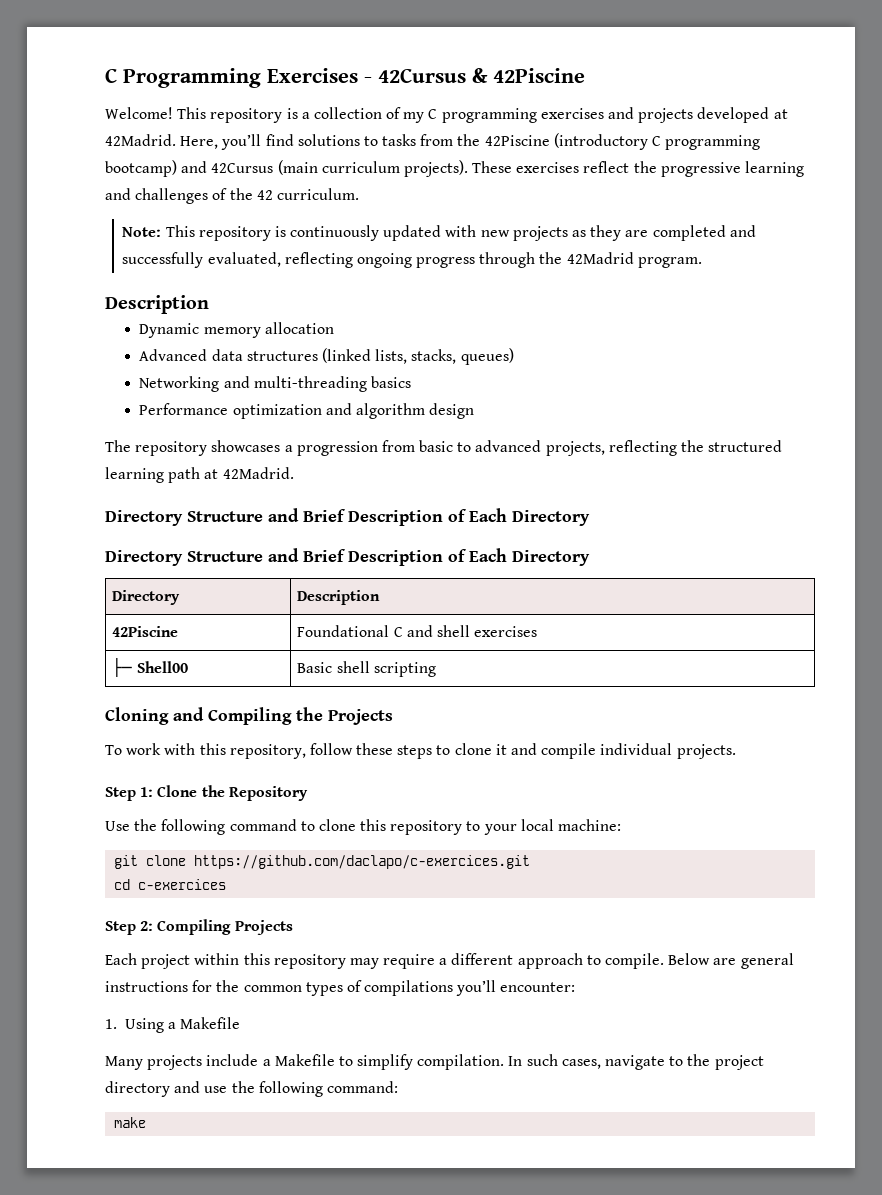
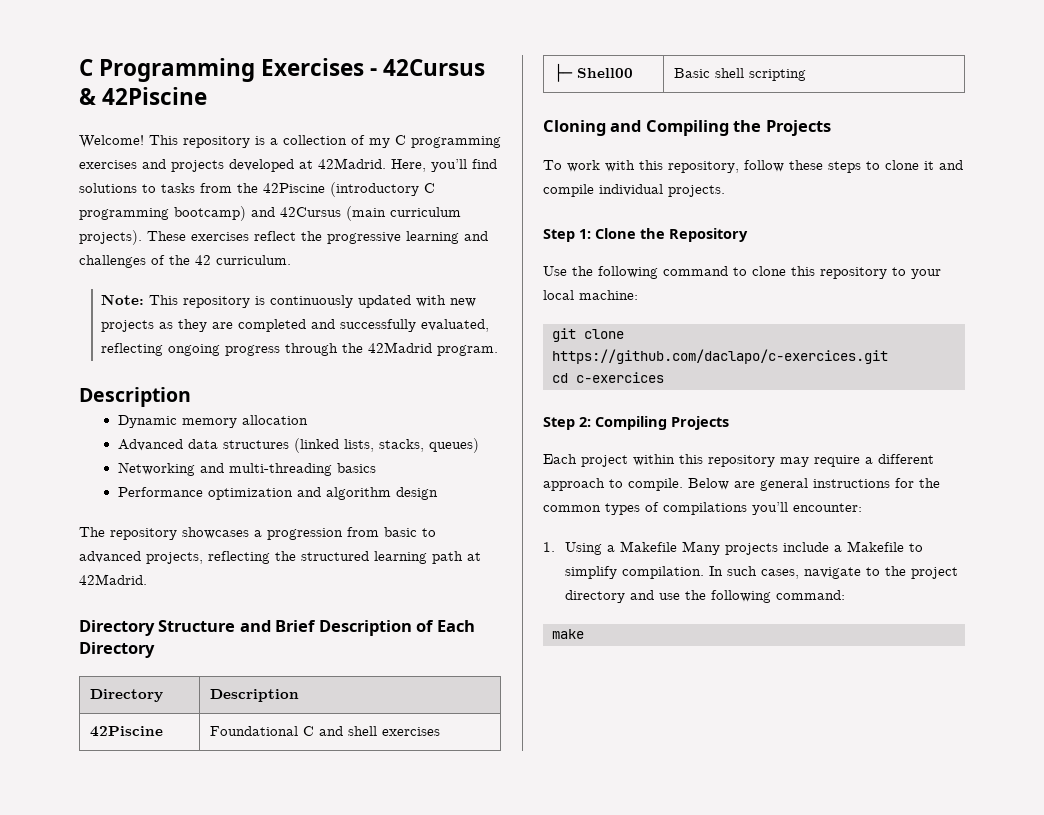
  The repository showcases a progression from basic to advanced projects, reflecting the structured learning path at 42Madrid.
- Directory Structure and Brief Description of Each Directory
- 1. Using a Makefile
- Many projects include a Makefile to simplify compilation.
+ 1. Using a Makefile Many projects include a Makefile to simplify compilation.

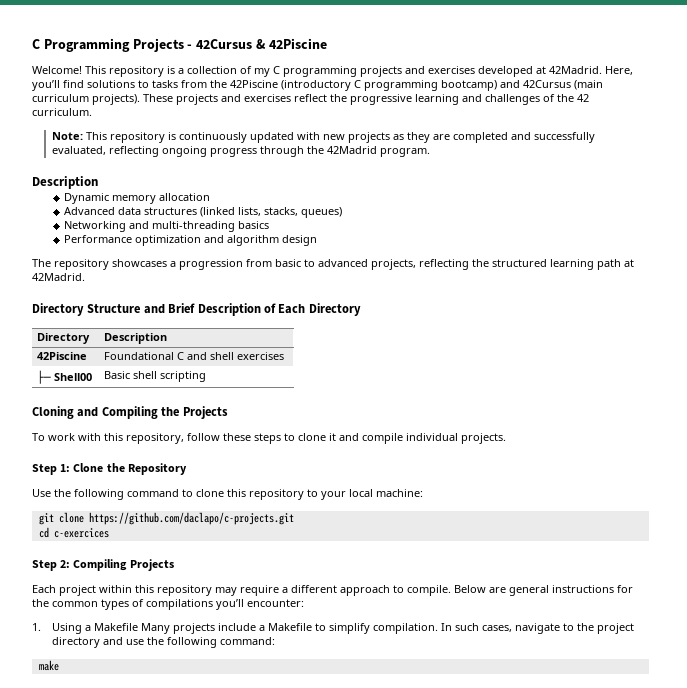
- C Programming Exercises - 42Cursus & 42Piscine
+ C Programming Projects - 42Cursus & 42Piscine
- This repository is a collection of my C programming exercises and projects developed at 42Madrid.
+ This repository is a collection of my C programming projects and exercises developed at 42Madrid.
- These exercises reflect the progressive learning and challenges of the 42 curriculum.
+ These projects and exercises reflect the progressive learning and challenges of the 42 curriculum.
- git clone https://github.com/daclapo/c-exercices.git
+ git clone https://github.com/daclapo/c-projects.git

